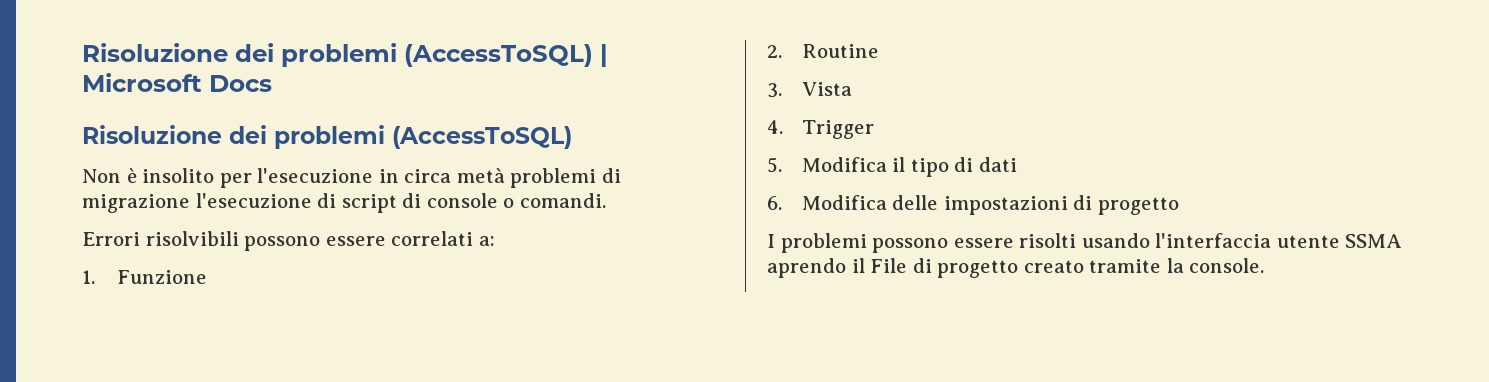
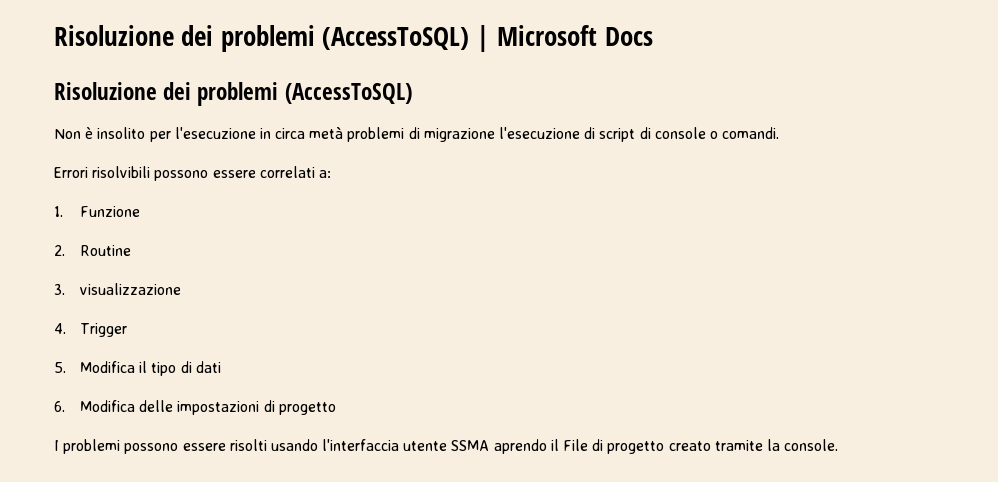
- 3. Vista
+ 3. visualizzazione

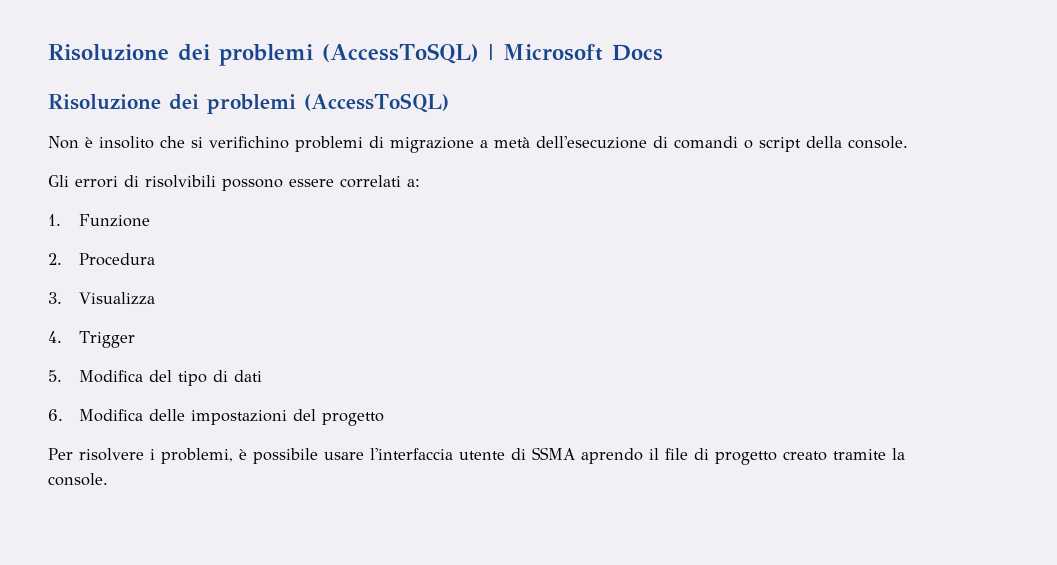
- Non è insolito per l'esecuzione in circa metà problemi di migrazione l'esecuzione di script di console o comandi.
- Errori risolvibili possono essere correlati a:
+ Non è insolito che si verifichino problemi di migrazione a metà dell'esecuzione di comandi o script della console.
+ Gli errori di risolvibili possono essere correlati a:
- 2. Routine
+ 2. Procedura
- 3. visualizzazione
+ 3. Visualizza
- 5. Modifica il tipo di dati
+ 5. Modifica del tipo di dati
- 6. Modifica delle impostazioni di progetto
+ 6. Modifica delle impostazioni del progetto
- I problemi possono essere risolti usando l'interfaccia utente SSMA aprendo il File di progetto creato tramite la console.
+ Per risolvere i problemi, è possibile usare l'interfaccia utente di SSMA aprendo il file di progetto creato tramite la console.

